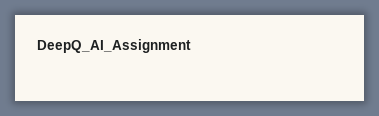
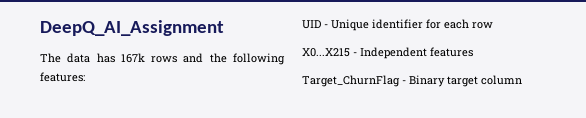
+ The data has 167k rows and the following features:
+ UID - Unique identifier for each row
+ X0...X215 - Independent features
+ Target_ChurnFlag - Binary target column

